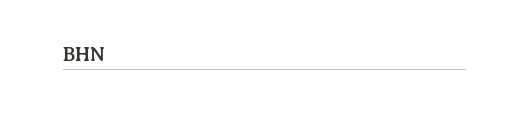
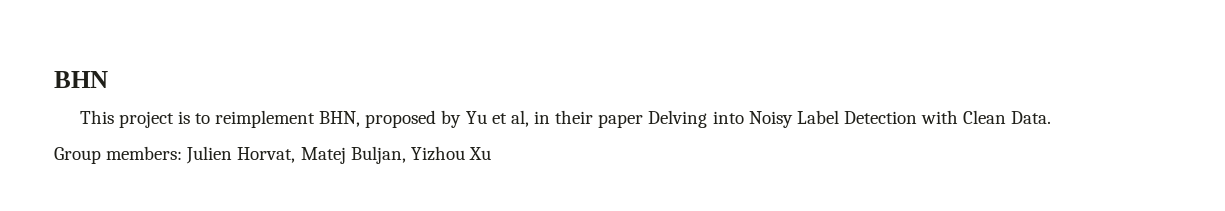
+ This project is to reimplement BHN, proposed by Yu et al, in their paper Delving into Noisy Label Detection with Clean Data.
+ Group members: Julien Horvat, Matej Buljan, Yizhou Xu

